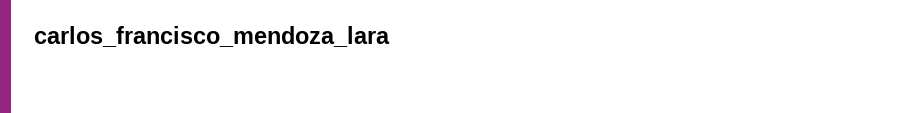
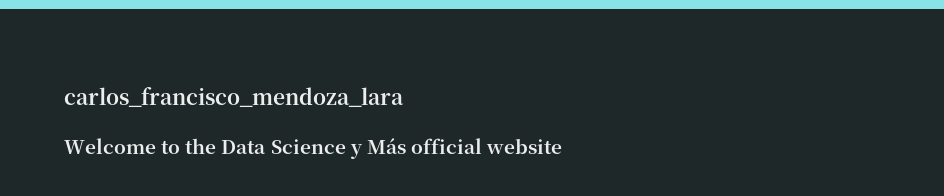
+ Welcome to the Data Science y Más official website

